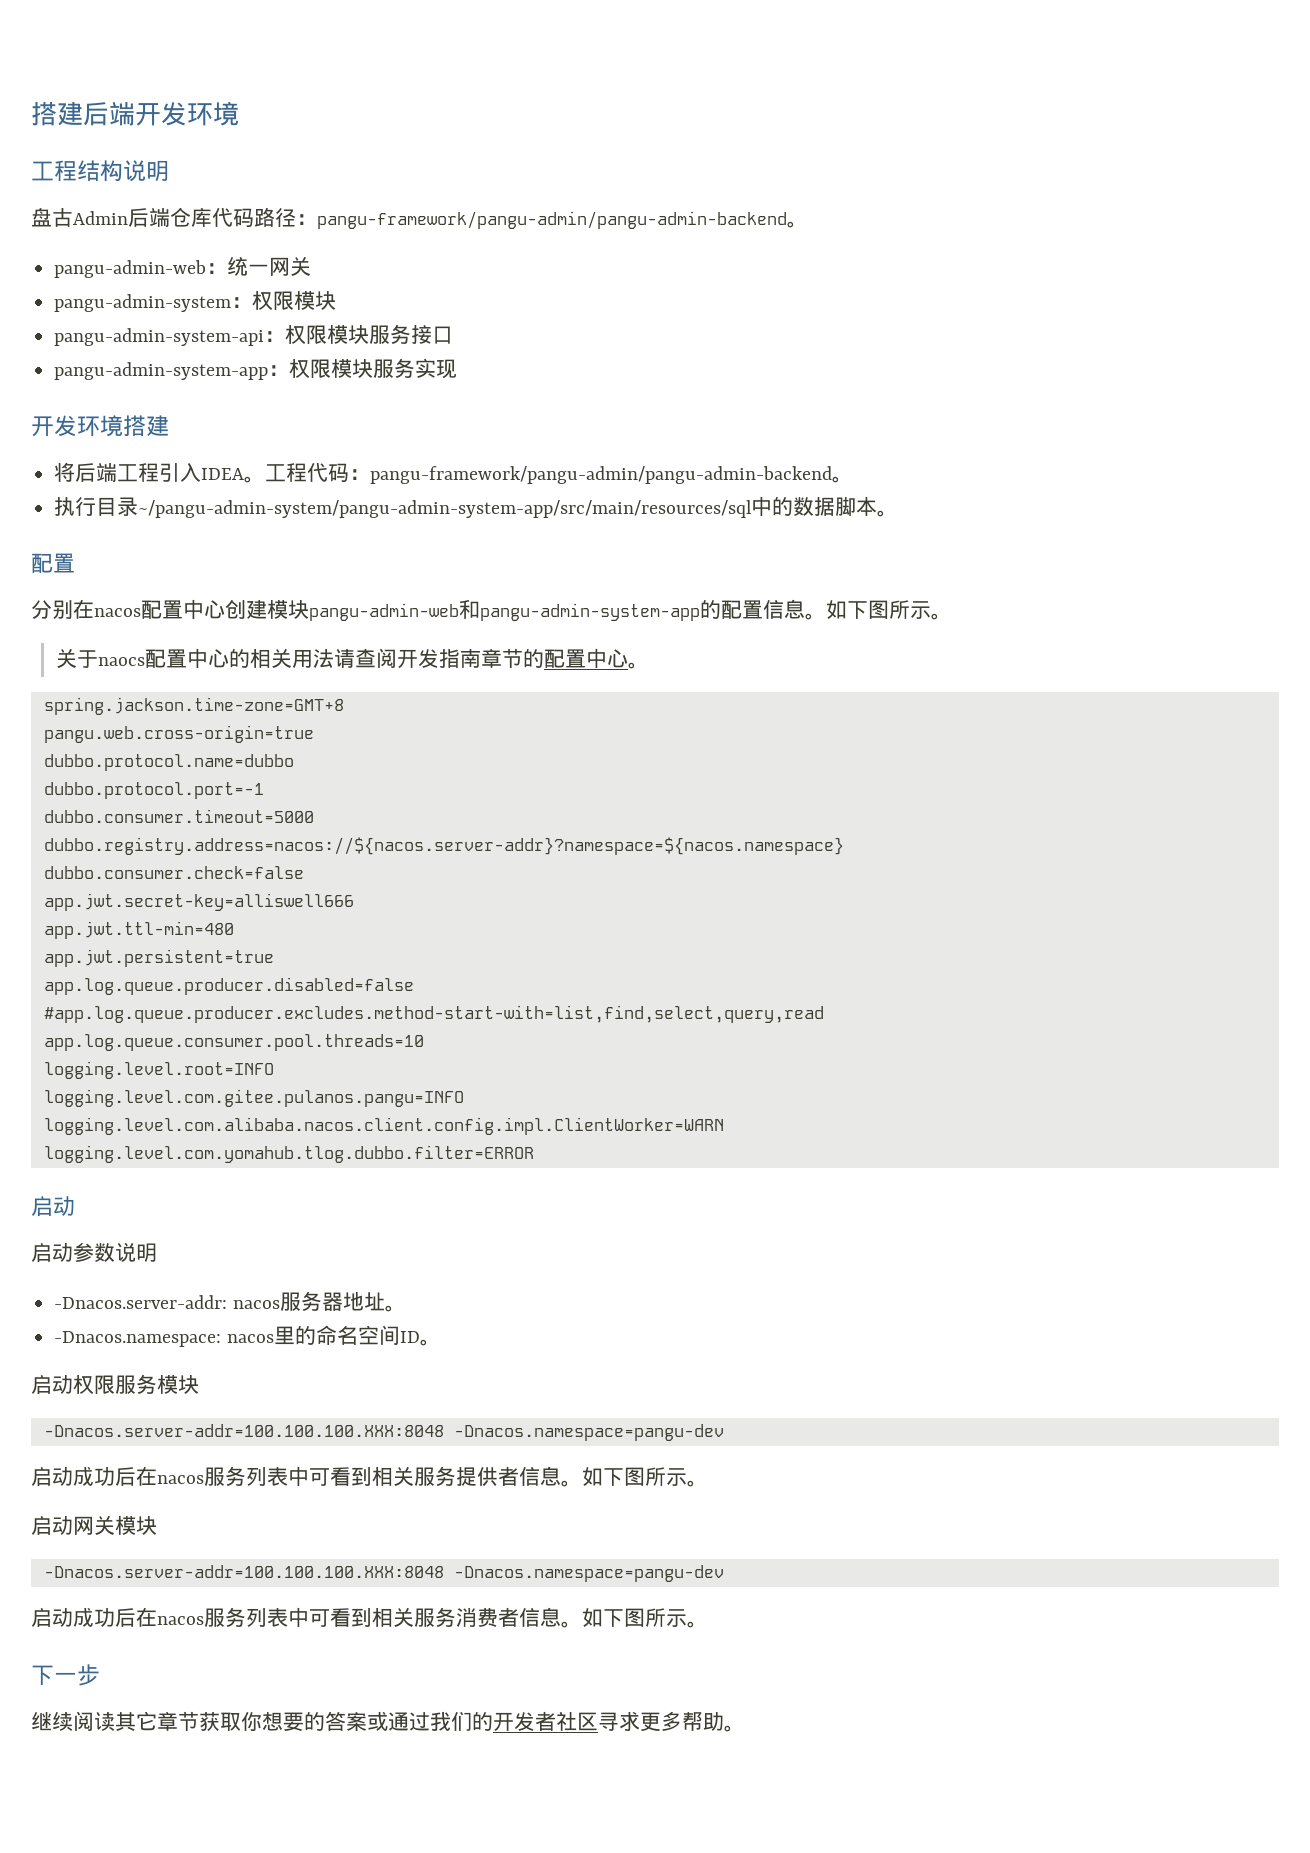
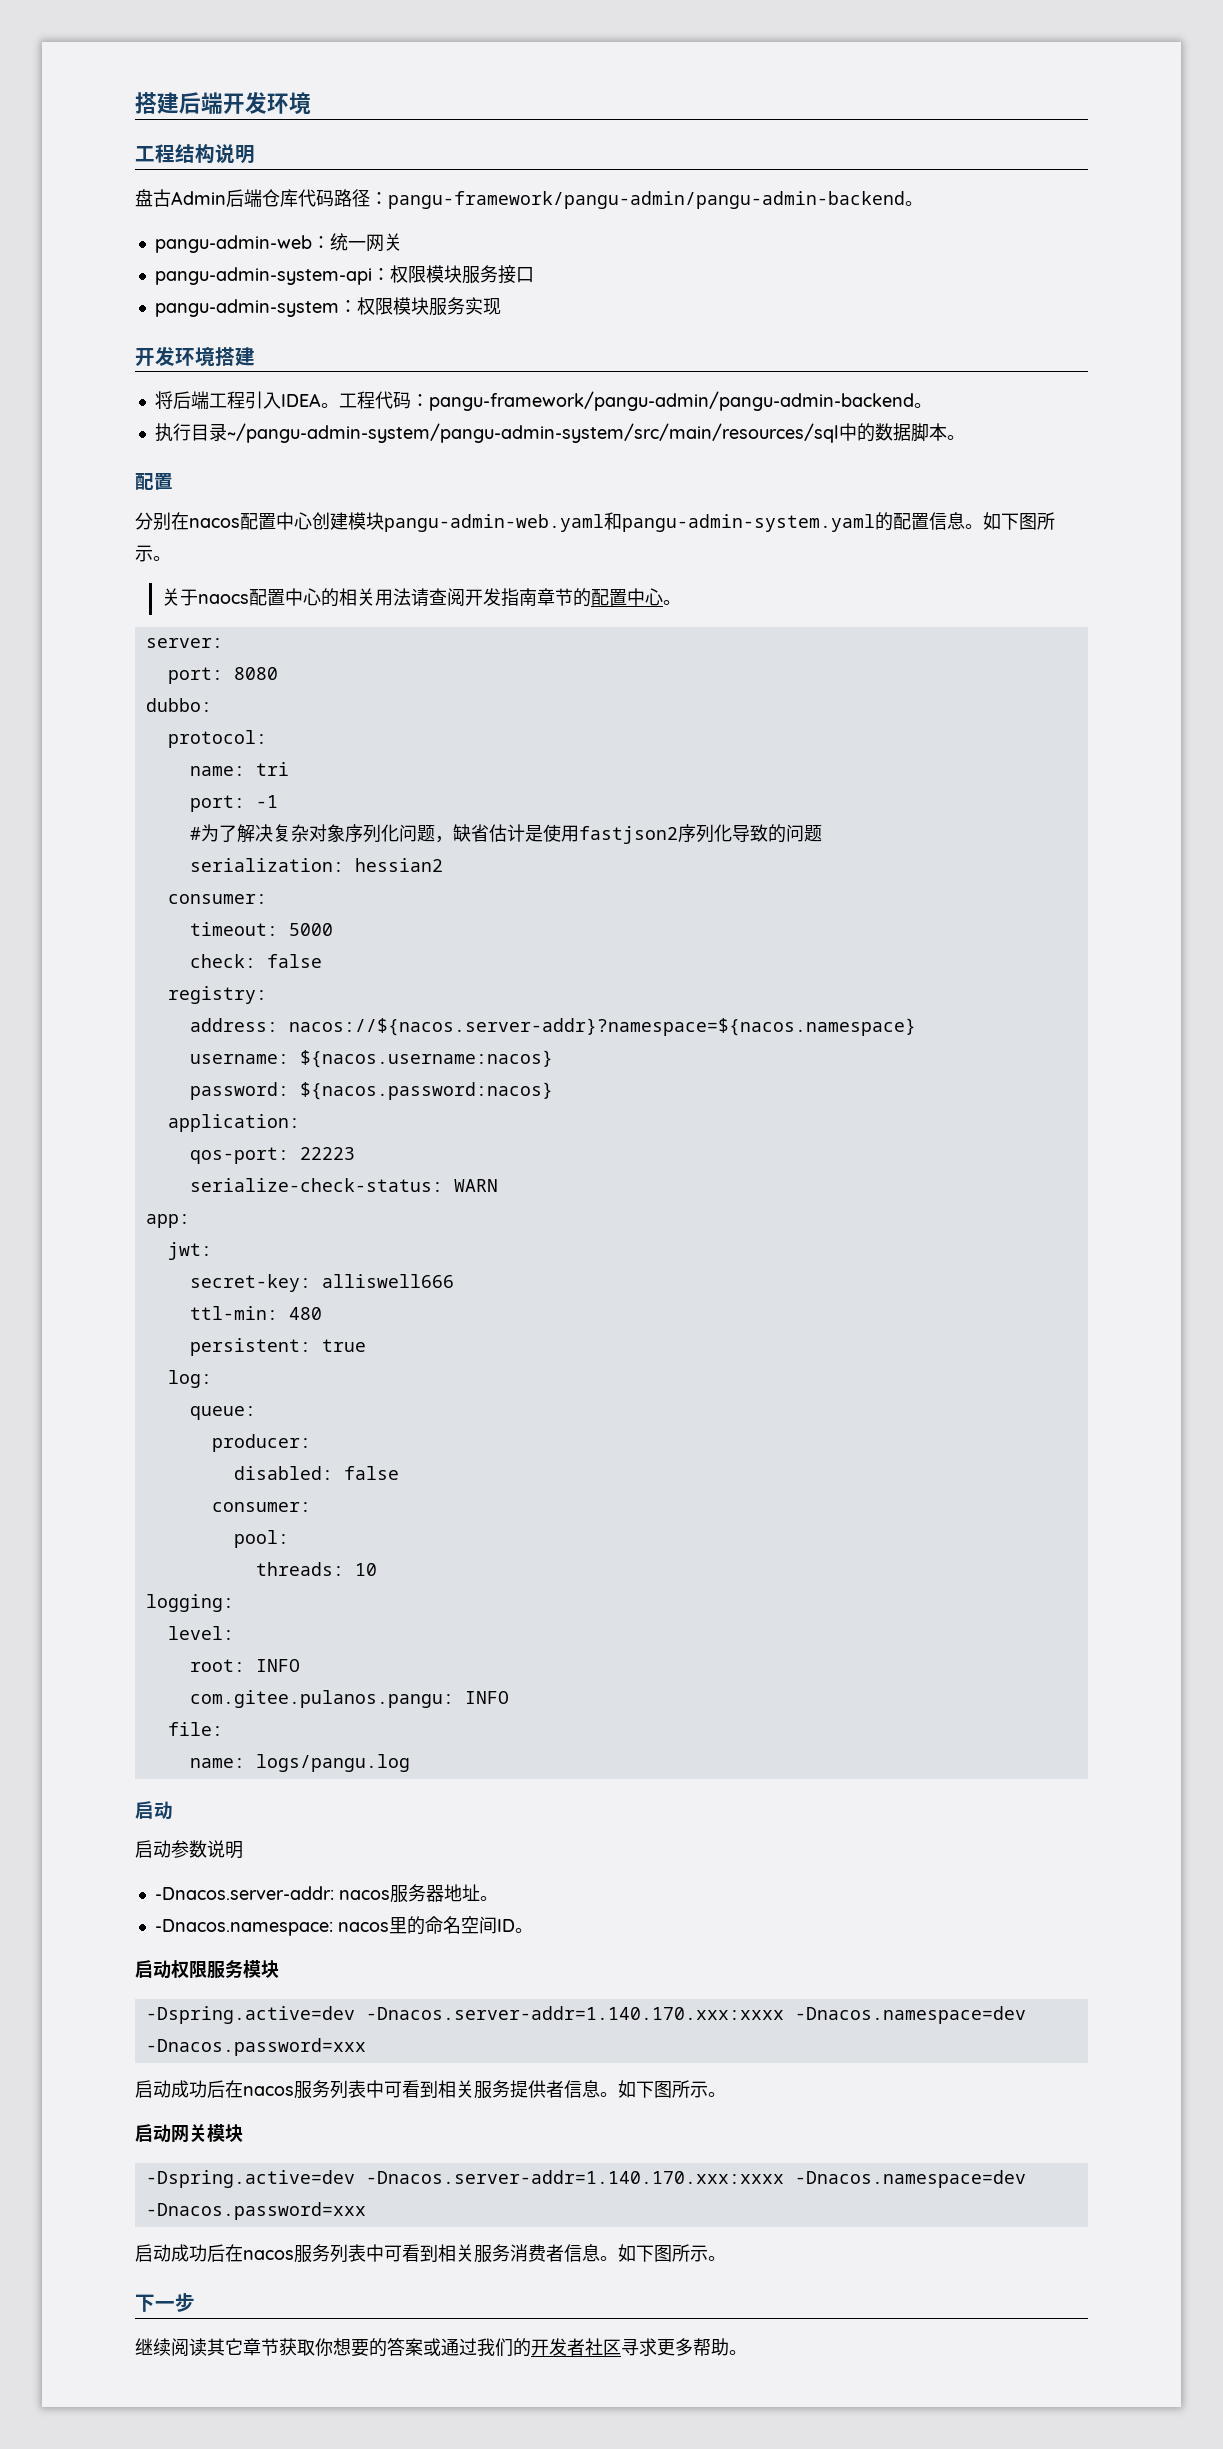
- pangu-admin-system：权限模块
- pangu-admin-system-app：权限模块服务实现
+ pangu-admin-system：权限模块服务实现
- 执行目录~/pangu-admin-system/pangu-admin-system-app/src/main/resources/sql中的数据脚本。
+ 执行目录~/pangu-admin-system/pangu-admin-system/src/main/resources/sql中的数据脚本。
- 分别在nacos配置中心创建模块pangu-admin-web和pangu-admin-system-app的配置信息。
+ 分别在nacos配置中心创建模块pangu-admin-web.yaml和pangu-admin-system.yaml的配置信息。
- spring.jackson.time-zone=GMT+8
- pangu.web.cross-origin=true
- dubbo.protocol.name=dubbo
- dubbo.protocol.port=-1
- dubbo.consumer.timeout=5000
- dubbo.registry.address=nacos://${nacos.server-addr}?namespace=${nacos.namespace}
- dubbo.consumer.check=false
- app.jwt.secret-key=alliswell666
- app.jwt.ttl-min=480
- app.jwt.persistent=true
- app.log.queue.producer.disabled=false
- #app.log.queue.producer.excludes.method-start-with=list,find,select,query,read
- app.log.queue.consumer.pool.threads=10
- logging.level.root=INFO
- logging.level.com.gitee.pulanos.pangu=INFO
- logging.level.com.alibaba.nacos.client.config.impl.ClientWorker=WARN
- logging.level.com.yomahub.tlog.dubbo.filter=ERROR
+ server:
+ port: 8080
+ dubbo:
+ protocol:
+ name: tri
+ port: -1
+ #为了解决复杂对象序列化问题，缺省估计是使用fastjson2序列化导致的问题
+ serialization: hessian2
+ consumer:
+ timeout: 5000
+ check: false
+ registry:
+ address: nacos://${nacos.server-addr}?namespace=${nacos.namespace}
+ username: ${nacos.username:nacos}
+ password: ${nacos.password:nacos}
+ application:
+ qos-port: 22223
+ serialize-check-status: WARN
+ app:
+ jwt:
+ secret-key: alliswell666
+ ttl-min: 480
+ persistent: true
+ log:
+ queue:
+ producer:
+ disabled: false
+ consumer:
+ pool:
+ threads: 10
+ logging:
+ level:
+ root: INFO
+ com.gitee.pulanos.pangu: INFO
+ file:
+ name: logs/pangu.log
  启动权限服务模块
- -Dnacos.server-addr=100.100.100.XXX:8048 -Dnacos.namespace=pangu-dev
+ -Dspring.active=dev -Dnacos.server-addr=1.140.170.xxx:xxxx -Dnacos.namespace=dev -Dnacos.password=xxx
  启动网关模块
- -Dnacos.server-addr=100.100.100.XXX:8048 -Dnacos.namespace=pangu-dev
+ -Dspring.active=dev -Dnacos.server-addr=1.140.170.xxx:xxxx -Dnacos.namespace=dev -Dnacos.password=xxx

